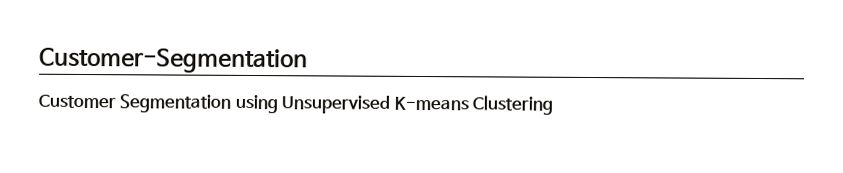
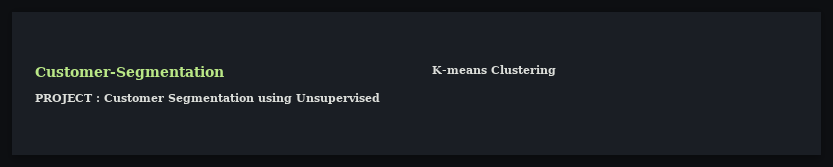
- Customer Segmentation using Unsupervised K-means Clustering
+ PROJECT : Customer Segmentation using Unsupervised K-means Clustering

